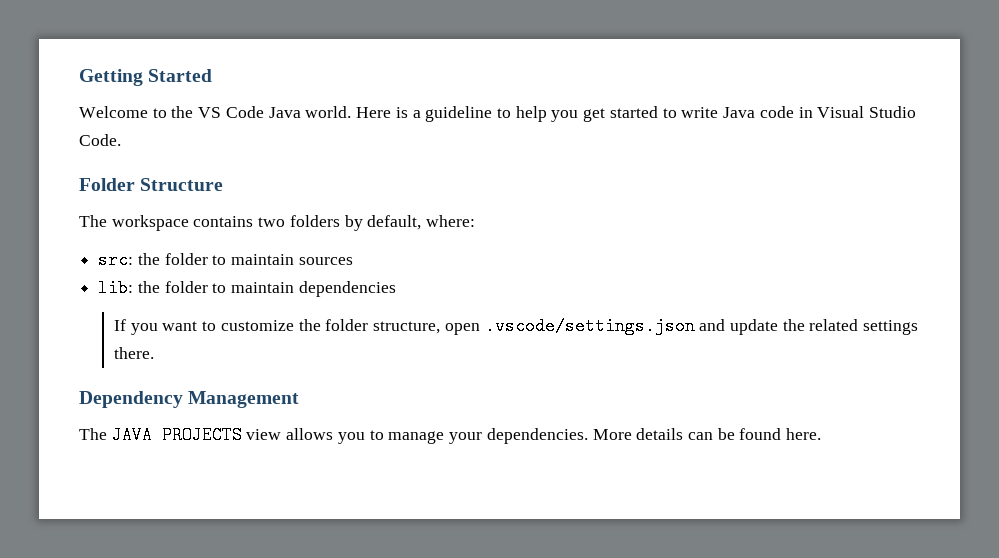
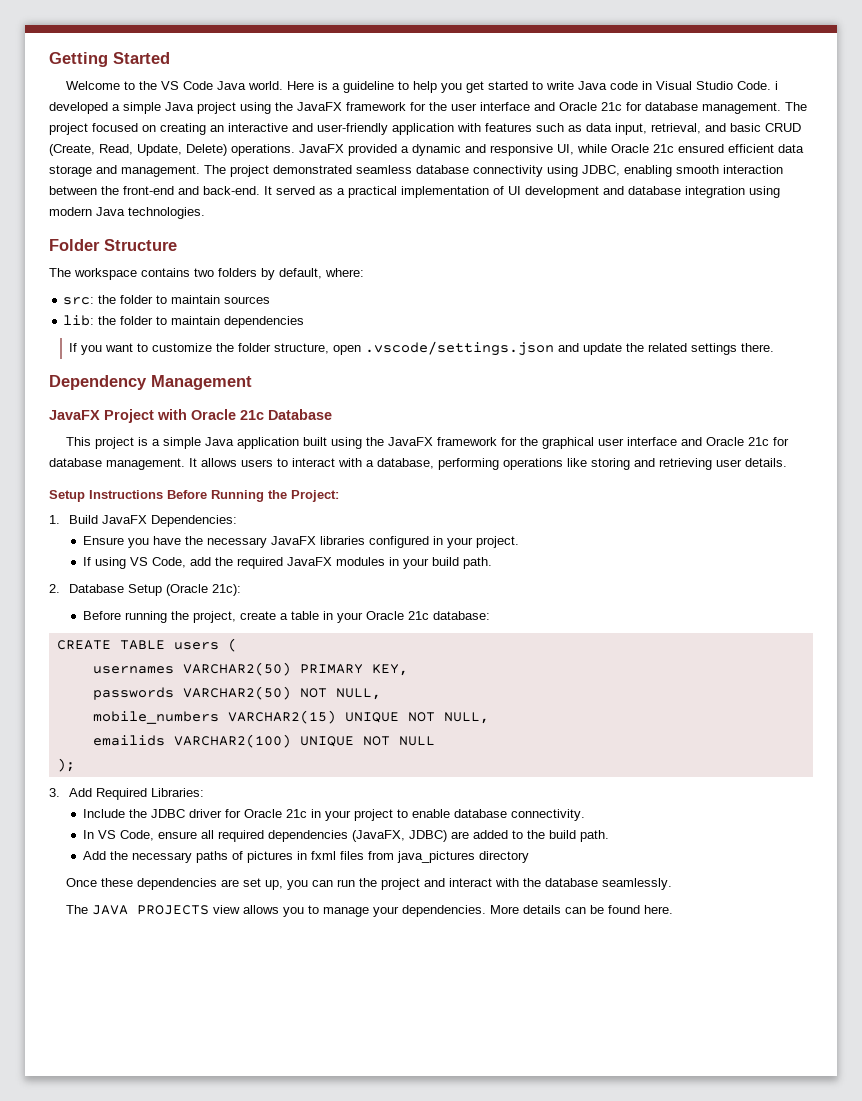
- Here is a guideline to help you get started to write Java code in Visual Studio Code.
+ Here is a guideline to help you get started to write Java code in Visual Studio Code. i developed a simple Java project using the JavaFX framework for the user interface and Oracle 21c for database management. The project focused on creating an interactive and user-friendly application with features such as data input, retrieval, and basic CRUD (Create, Read, Update, Delete) operations. JavaFX provided a dynamic and responsive UI, while Oracle 21c ensured efficient data storage and management. The project demonstrated seamless database connectivity using JDBC, enabling smooth interaction between the front-end and back-end. It served as a practical implementation of UI development and database integration using modern Java technologies.
+ JavaFX Project with Oracle 21c Database
+ This project is a simple Java application built using the JavaFX framework for the graphical user interface and Oracle 21c for database management. It allows users to interact with a database, performing operations like storing and retrieving user details.
+ Setup Instructions Before Running the Project:
+ 1. Build JavaFX Dependencies:
+ Ensure you have the necessary JavaFX libraries configured in your project.
+ If using VS Code, add the required JavaFX modules in your build path.
+ 2. Database Setup (Oracle 21c):
+ Before running the project, create a table in your Oracle 21c database:
+ CREATE TABLE users (
+ usernames VARCHAR2(50) PRIMARY KEY,
+ passwords VARCHAR2(50) NOT NULL,
+ mobile_numbers VARCHAR2(15) UNIQUE NOT NULL,
+ emailids VARCHAR2(100) UNIQUE NOT NULL
+ );
+ 3. Add Required Libraries:
+ Include the JDBC driver for Oracle 21c in your project to enable database connectivity.
+ In VS Code, ensure all required dependencies (JavaFX, JDBC) are added to the build path.
+ Add the necessary paths of pictures in fxml files from java_pictures directory
+ Once these dependencies are set up, you can run the project and interact with the database seamlessly.

